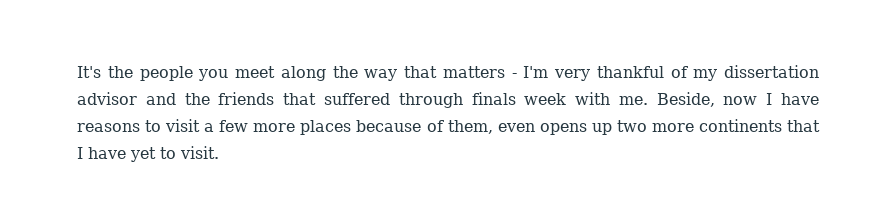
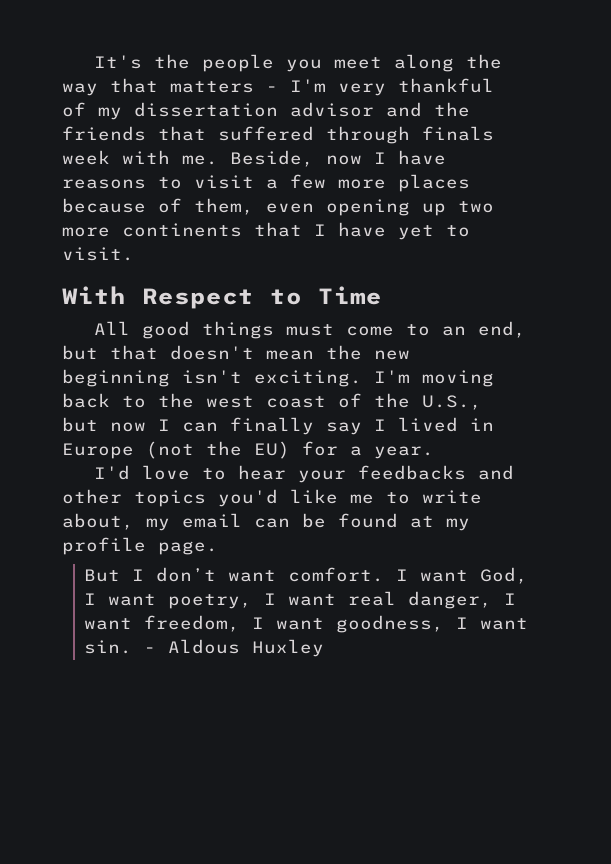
- Beside, now I have reasons to visit a few more places because of them, even opens up two more continents that I have yet to visit.
+ Beside, now I have reasons to visit a few more places because of them, even opening up two more continents that I have yet to visit.
+ With Respect to Time
+ All good things must come to an end, but that doesn't mean the new beginning isn't exciting. I'm moving back to the west coast of the U.S., but now I can finally say I lived in Europe (not the EU) for a year.
+ I'd love to hear your feedbacks and other topics you'd like me to write about, my email can be found at my profile page.
+ But I don’t want comfort. I want God, I want poetry, I want real danger, I want freedom, I want goodness, I want sin. - Aldous Huxley

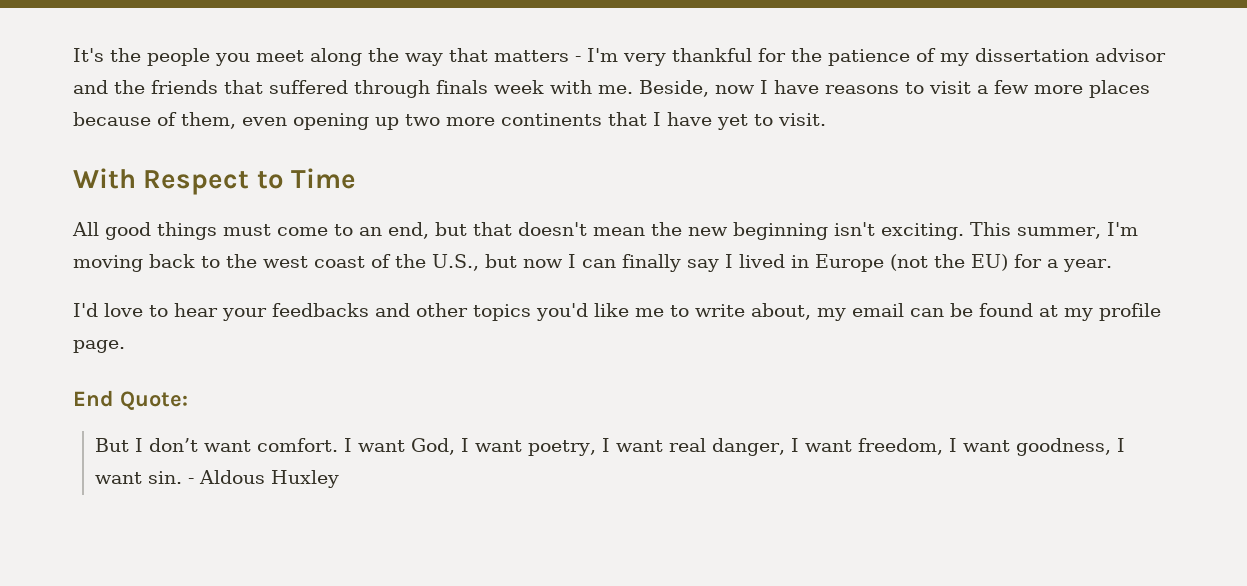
- It's the people you meet along the way that matters - I'm very thankful of my dissertation advisor and the friends that suffered through finals week with me.
+ It's the people you meet along the way that matters - I'm very thankful for the patience of my dissertation advisor and the friends that suffered through finals week with me.
- I'm moving back to the west coast of the U.S., but now I can finally say I lived in Europe (not the EU) for a year.
+ This summer, I'm moving back to the west coast of the U.S., but now I can finally say I lived in Europe (not the EU) for a year.
+ End Quote:

